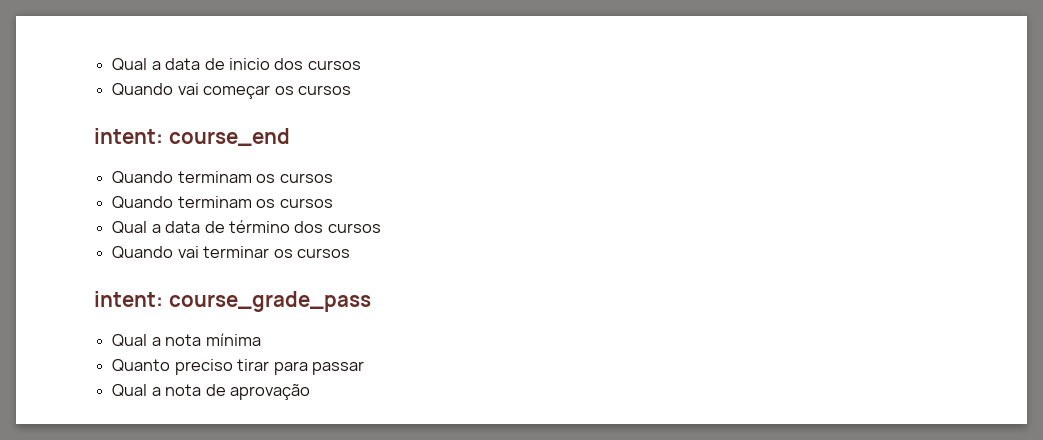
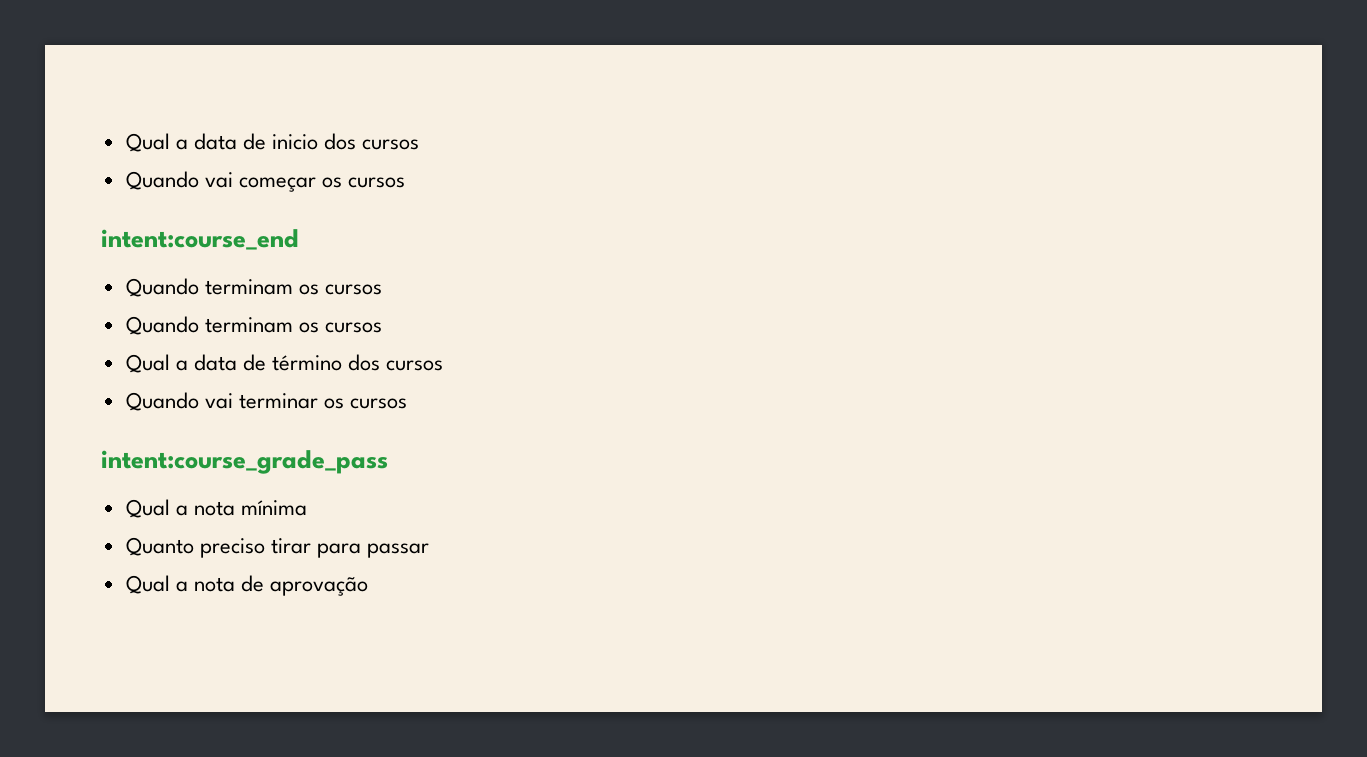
- intent: course_end
+ intent:course_end
- intent: course_grade_pass
+ intent:course_grade_pass

